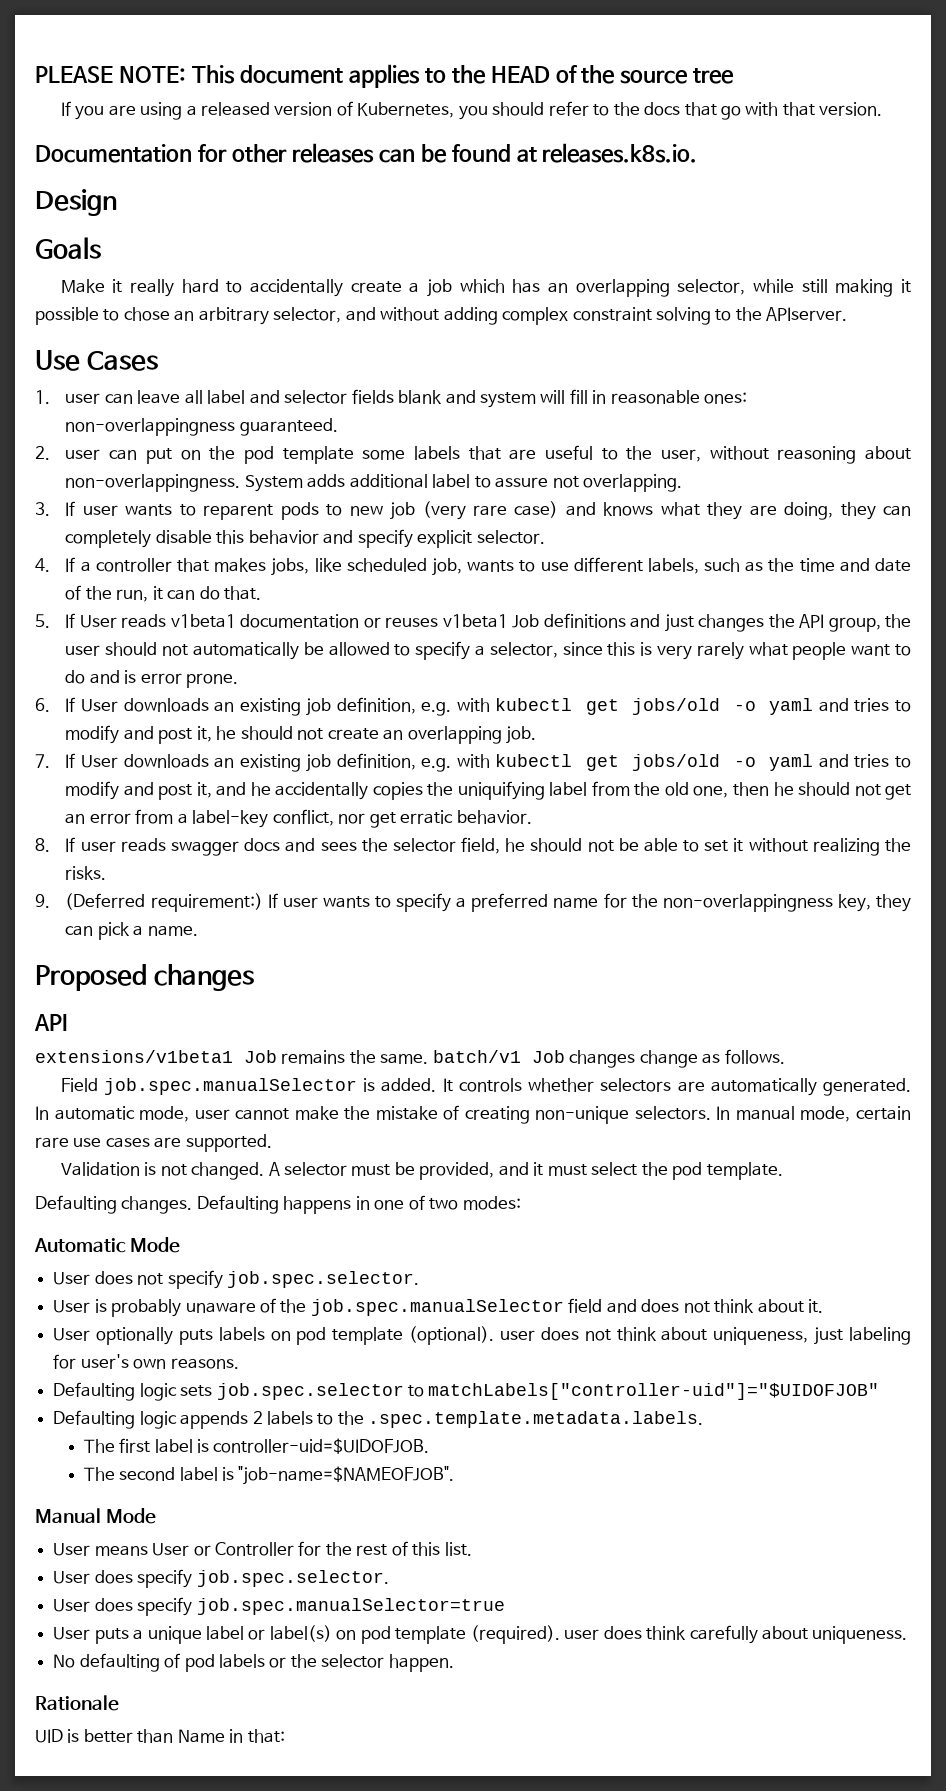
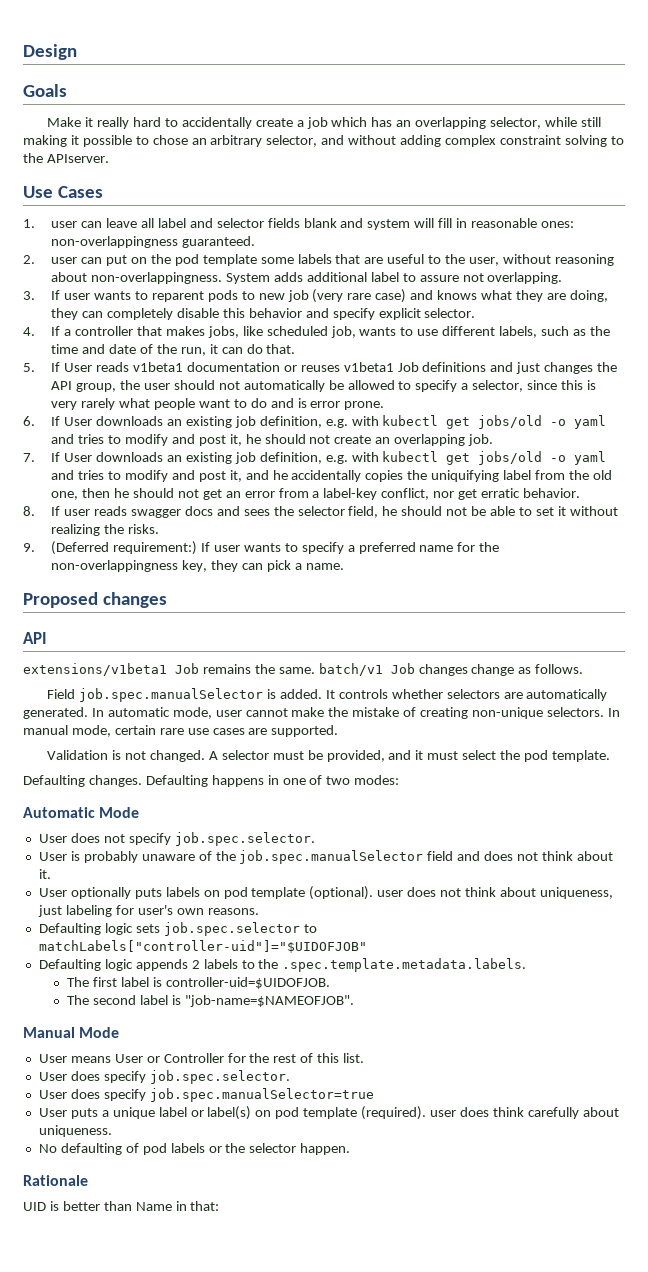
- PLEASE NOTE: This document applies to the HEAD of the source tree
- If you are using a released version of Kubernetes, you should refer to the docs that go with that version.
- Documentation for other releases can be found at releases.k8s.io.

